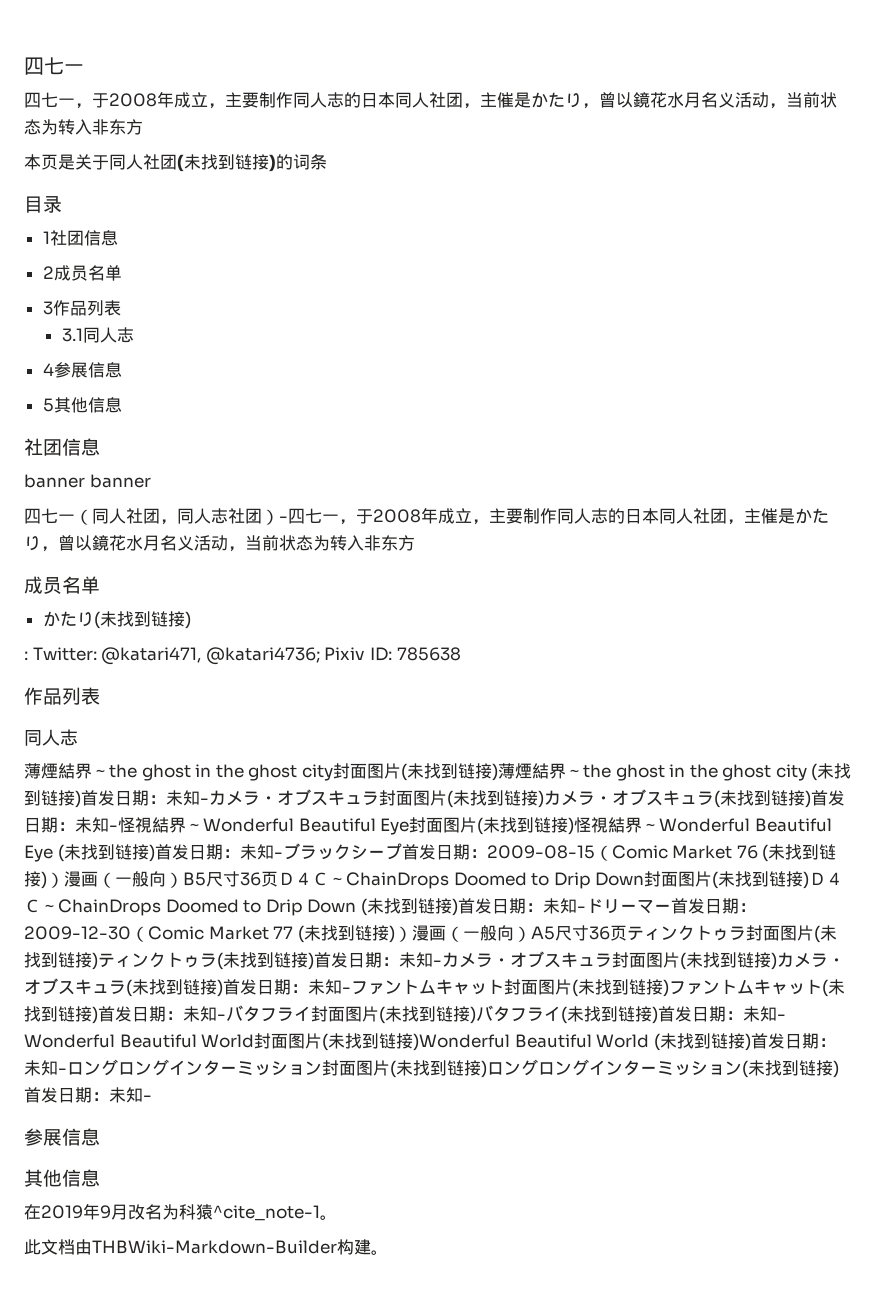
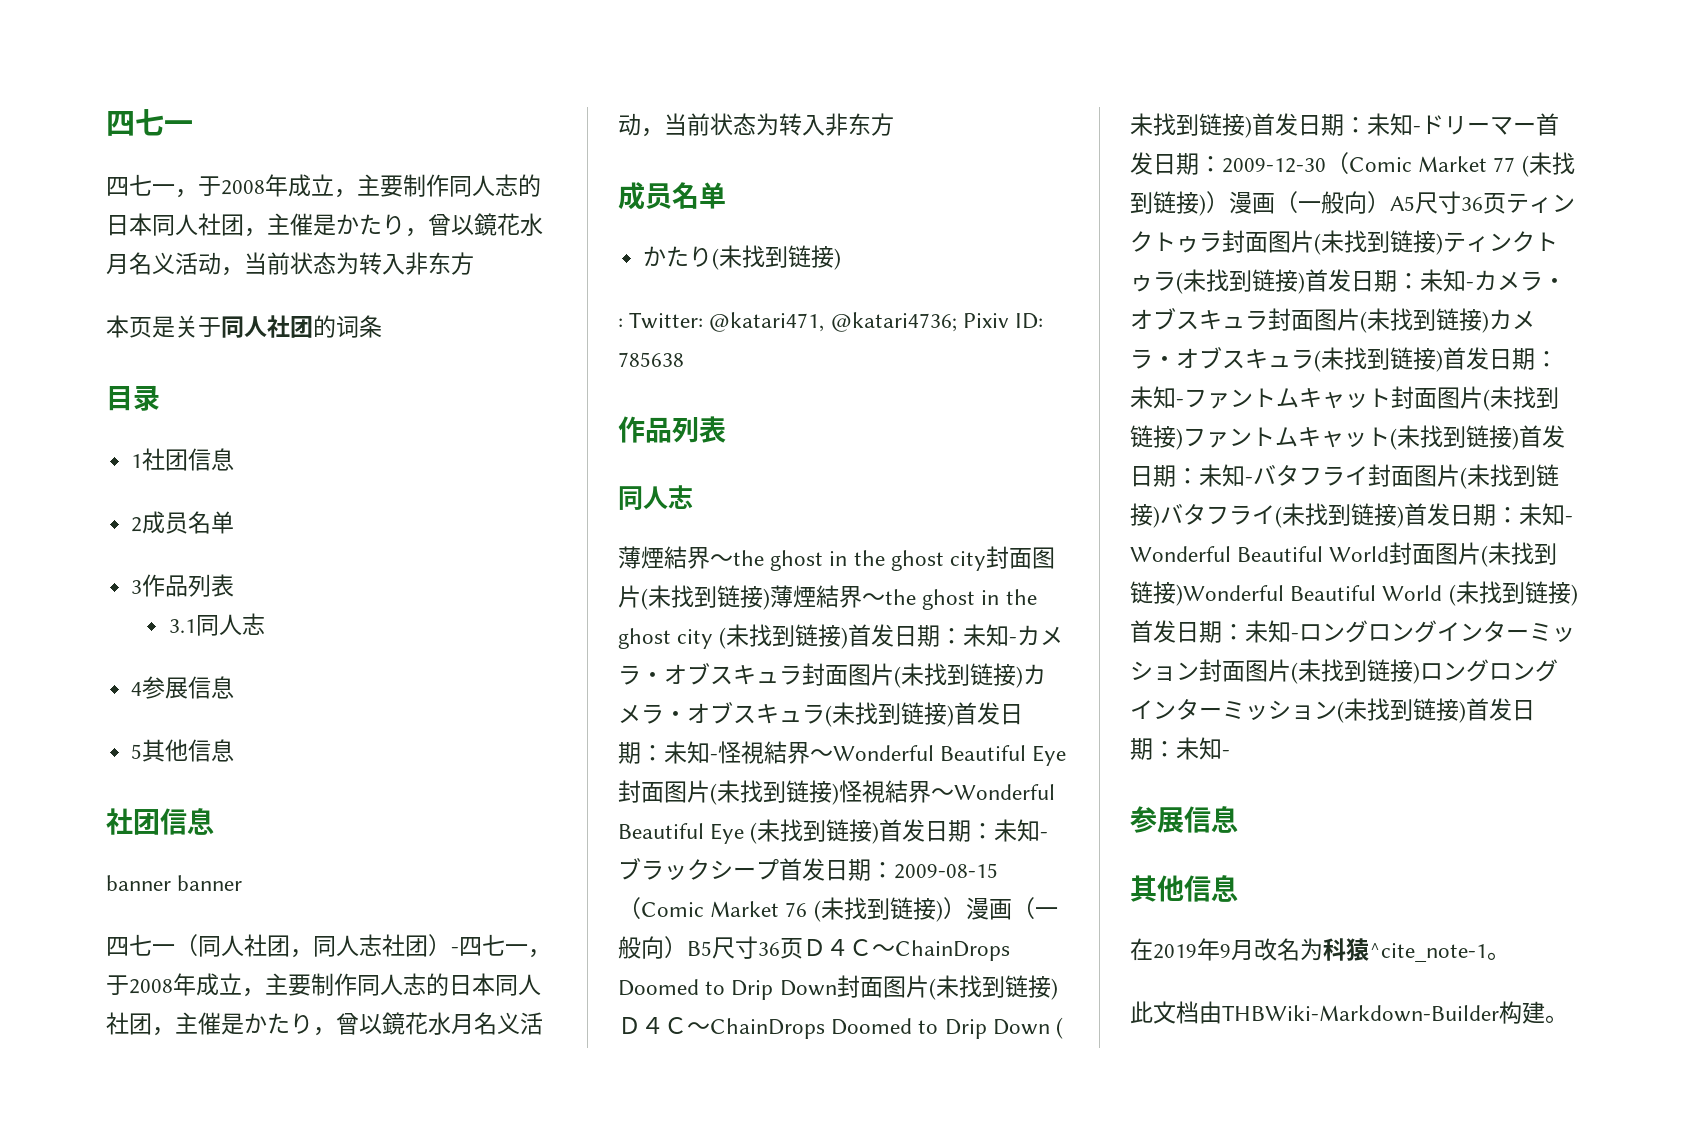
- 本页是关于同人社团(未找到链接)的词条
+ 本页是关于同人社团的词条

